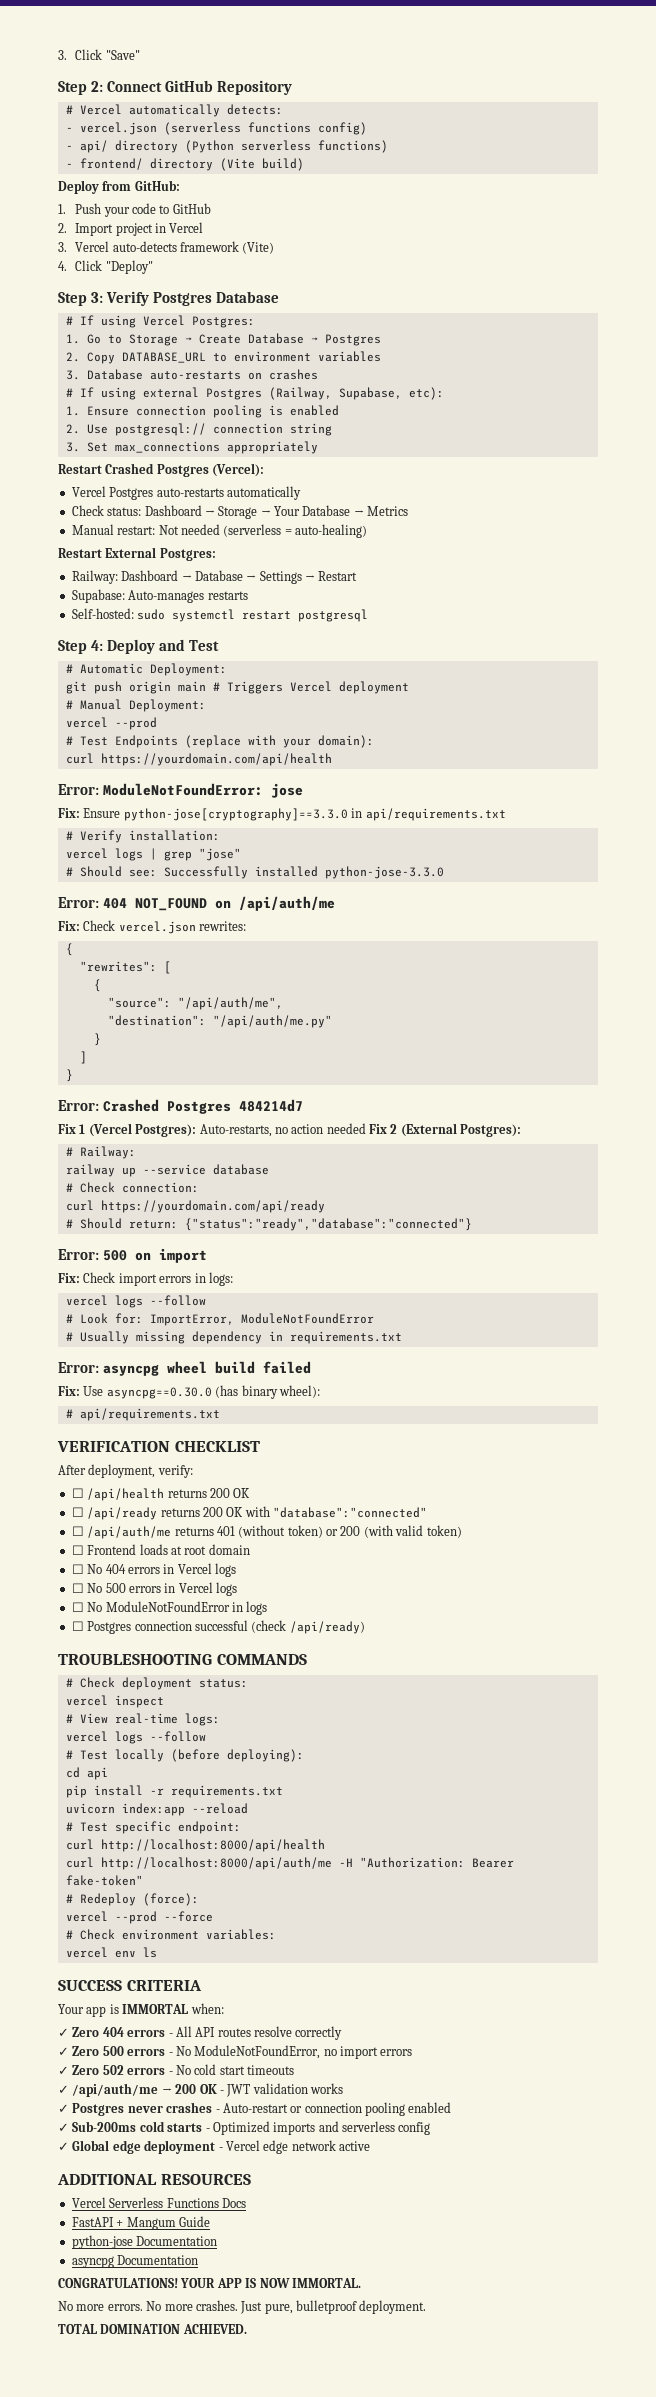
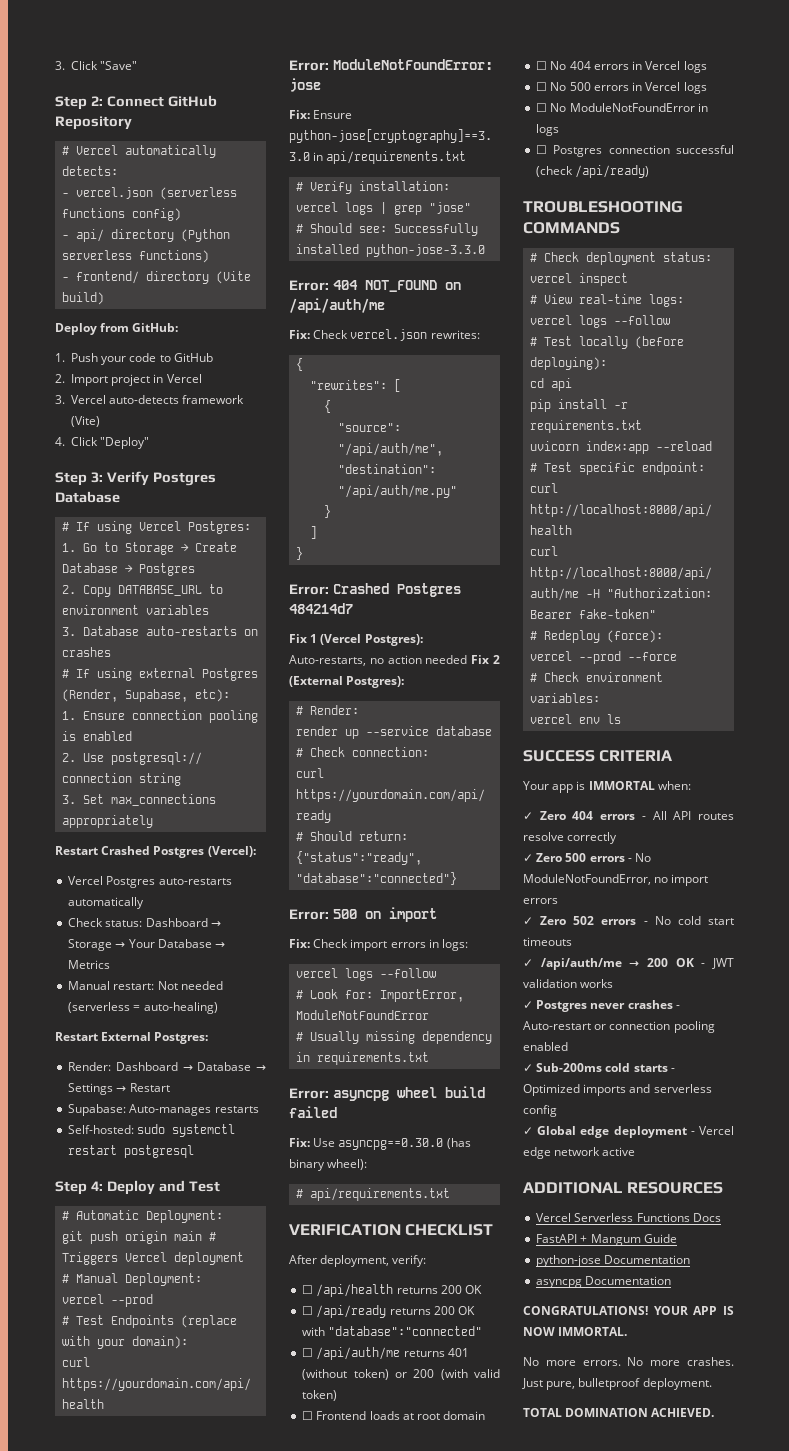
- # If using external Postgres (Railway, Supabase, etc):
+ # If using external Postgres (Render, Supabase, etc):
- Railway: Dashboard → Database → Settings → Restart
+ Render: Dashboard → Database → Settings → Restart
- # Railway:
- railway up --service database
+ # Render:
+ render up --service database

